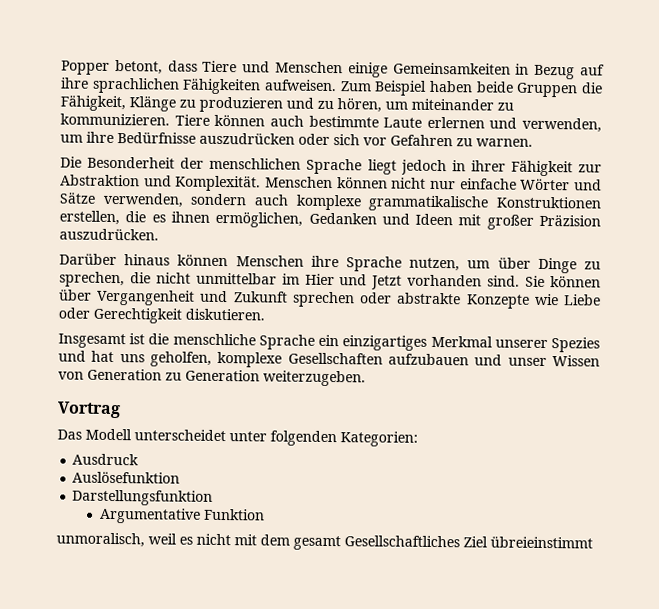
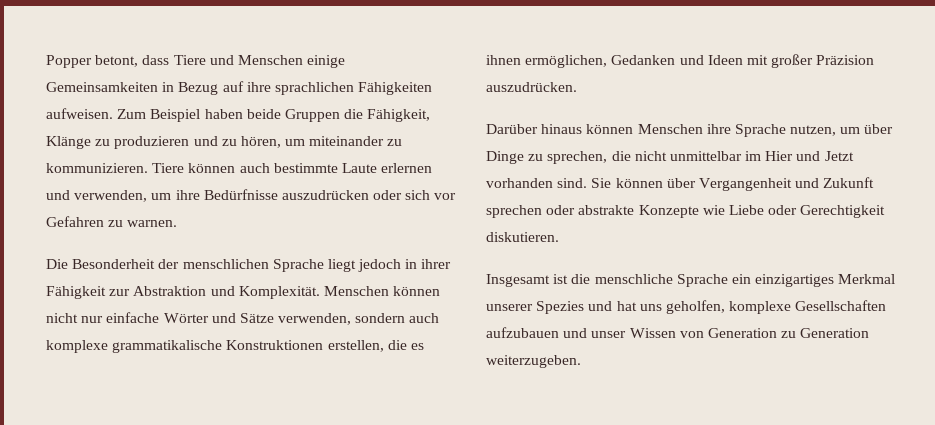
- Vortrag
- Das Modell unterscheidet unter folgenden Kategorien:
- Ausdruck
- Auslösefunktion
- Darstellungsfunktion
- Argumentative Funktion
- unmoralisch, weil es nicht mit dem gesamt Gesellschaftliches Ziel übreieinstimmt

